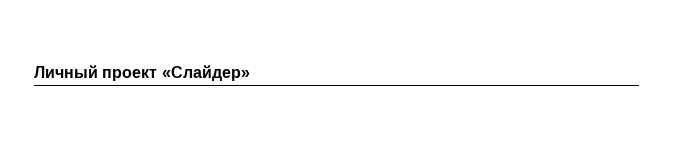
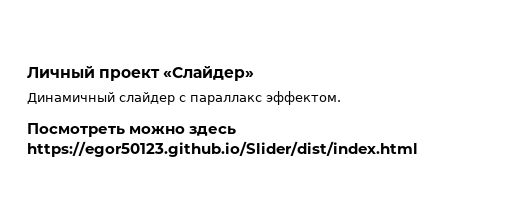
+ Динамичный слайдер с параллакс эффектом.
+ Посмотреть можно здесь https://egor50123.github.io/Slider/dist/index.html

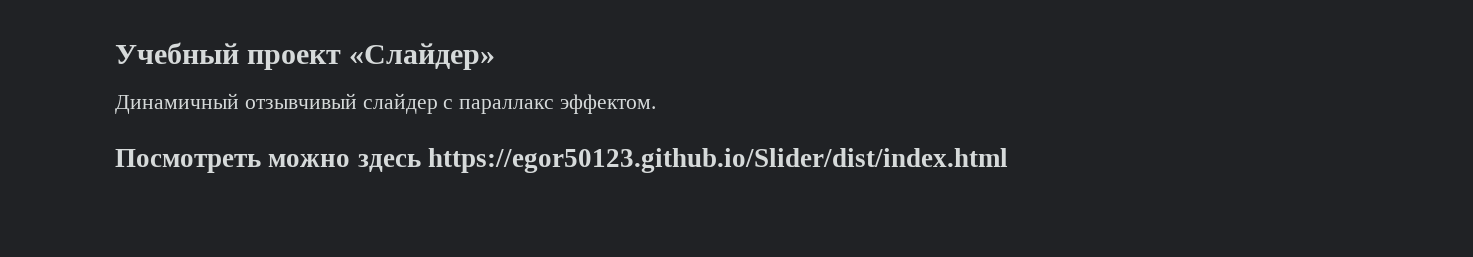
- Личный проект «Слайдер»
+ Учебный проект «Слайдер»
- Динамичный слайдер с параллакс эффектом.
+ Динамичный отзывчивый слайдер с параллакс эффектом.

